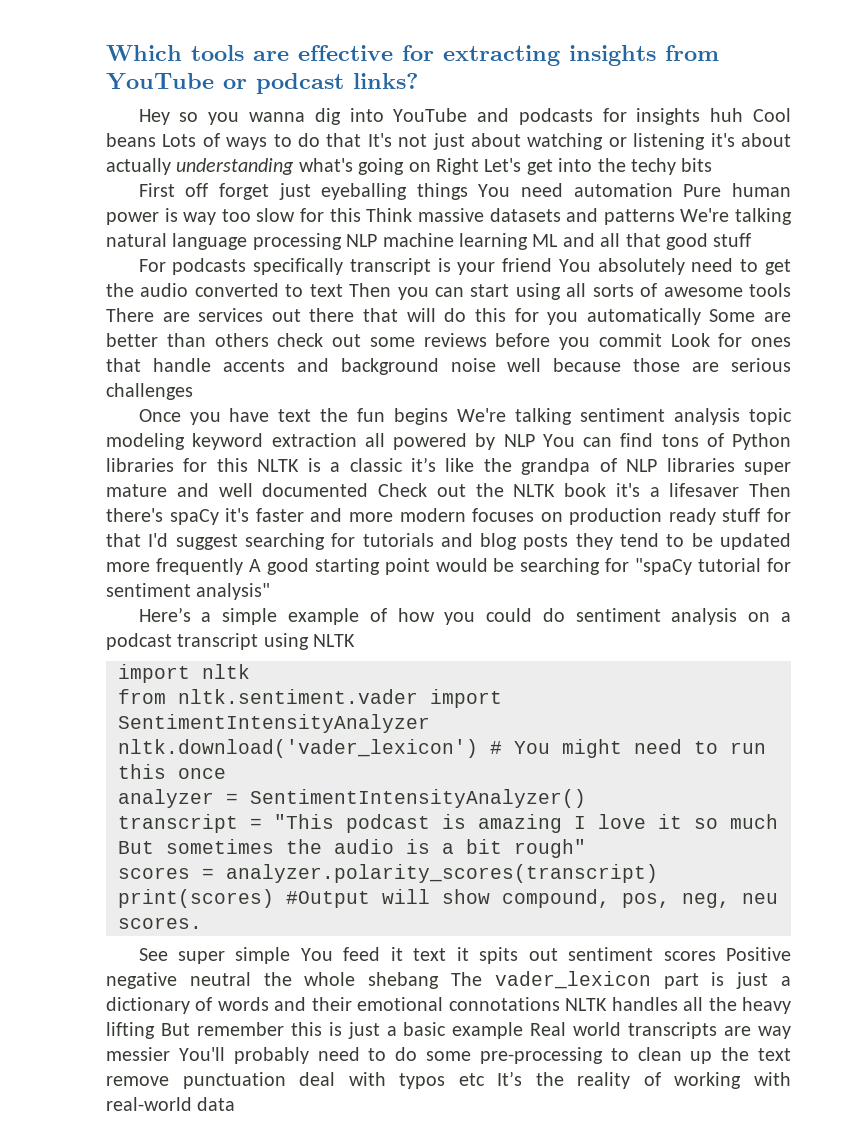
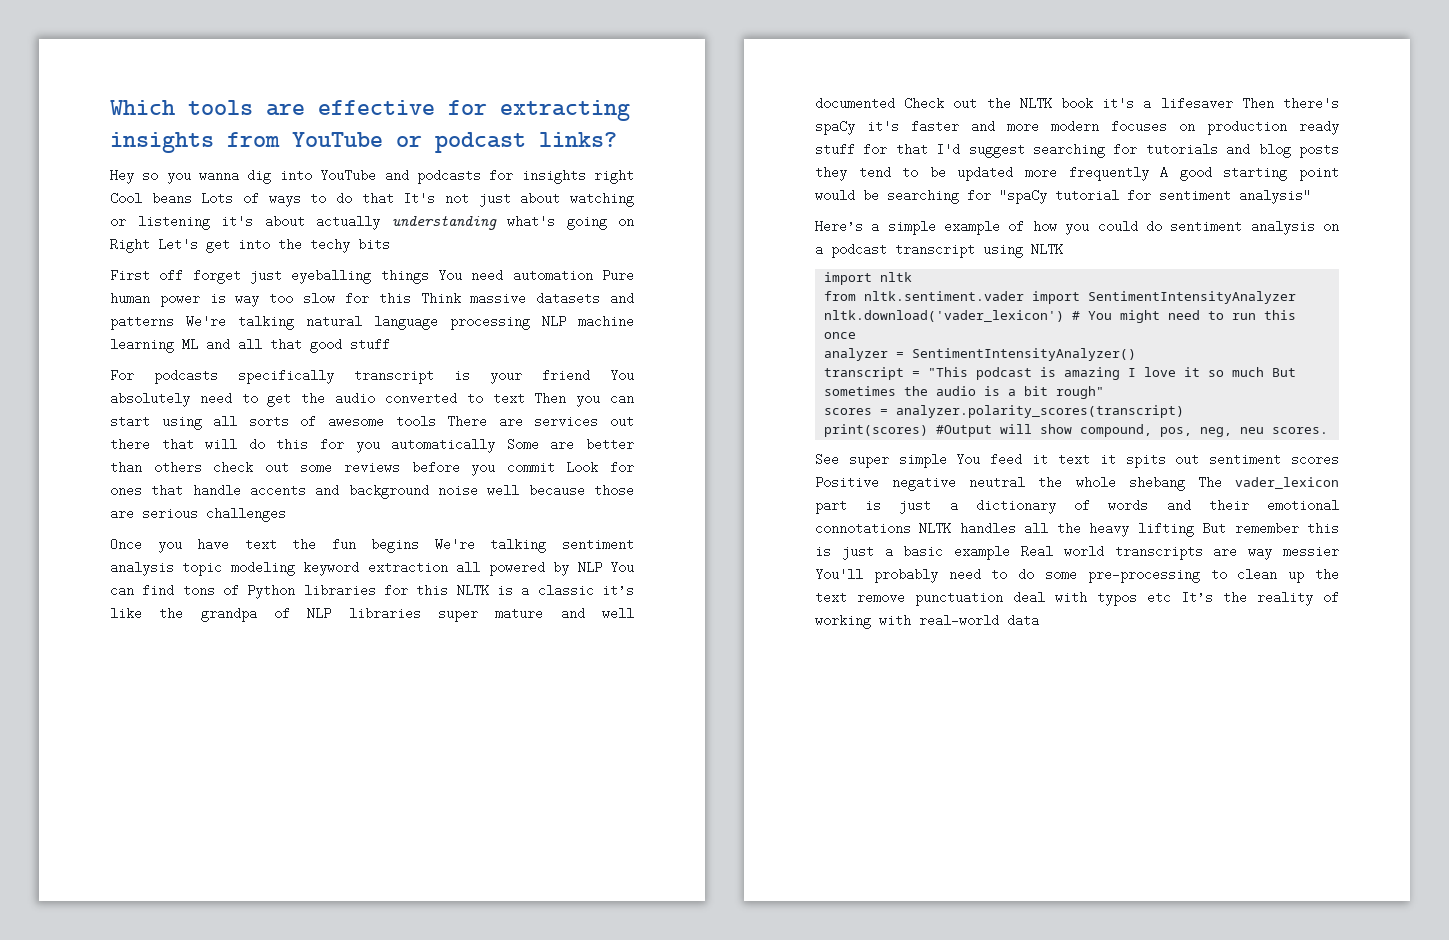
- Hey so you wanna dig into YouTube and podcasts for insights huh Cool beans Lots of ways to do that It's not just about watching or listening it's about actually understanding what's going on Right Let's get into the techy bits
+ Hey so you wanna dig into YouTube and podcasts for insights right Cool beans Lots of ways to do that It's not just about watching or listening it's about actually understanding what's going on Right Let's get into the techy bits

